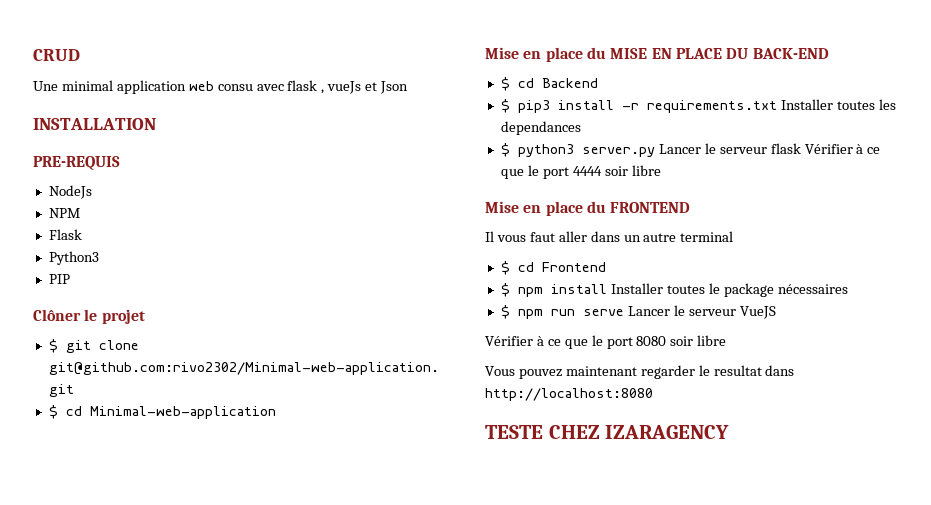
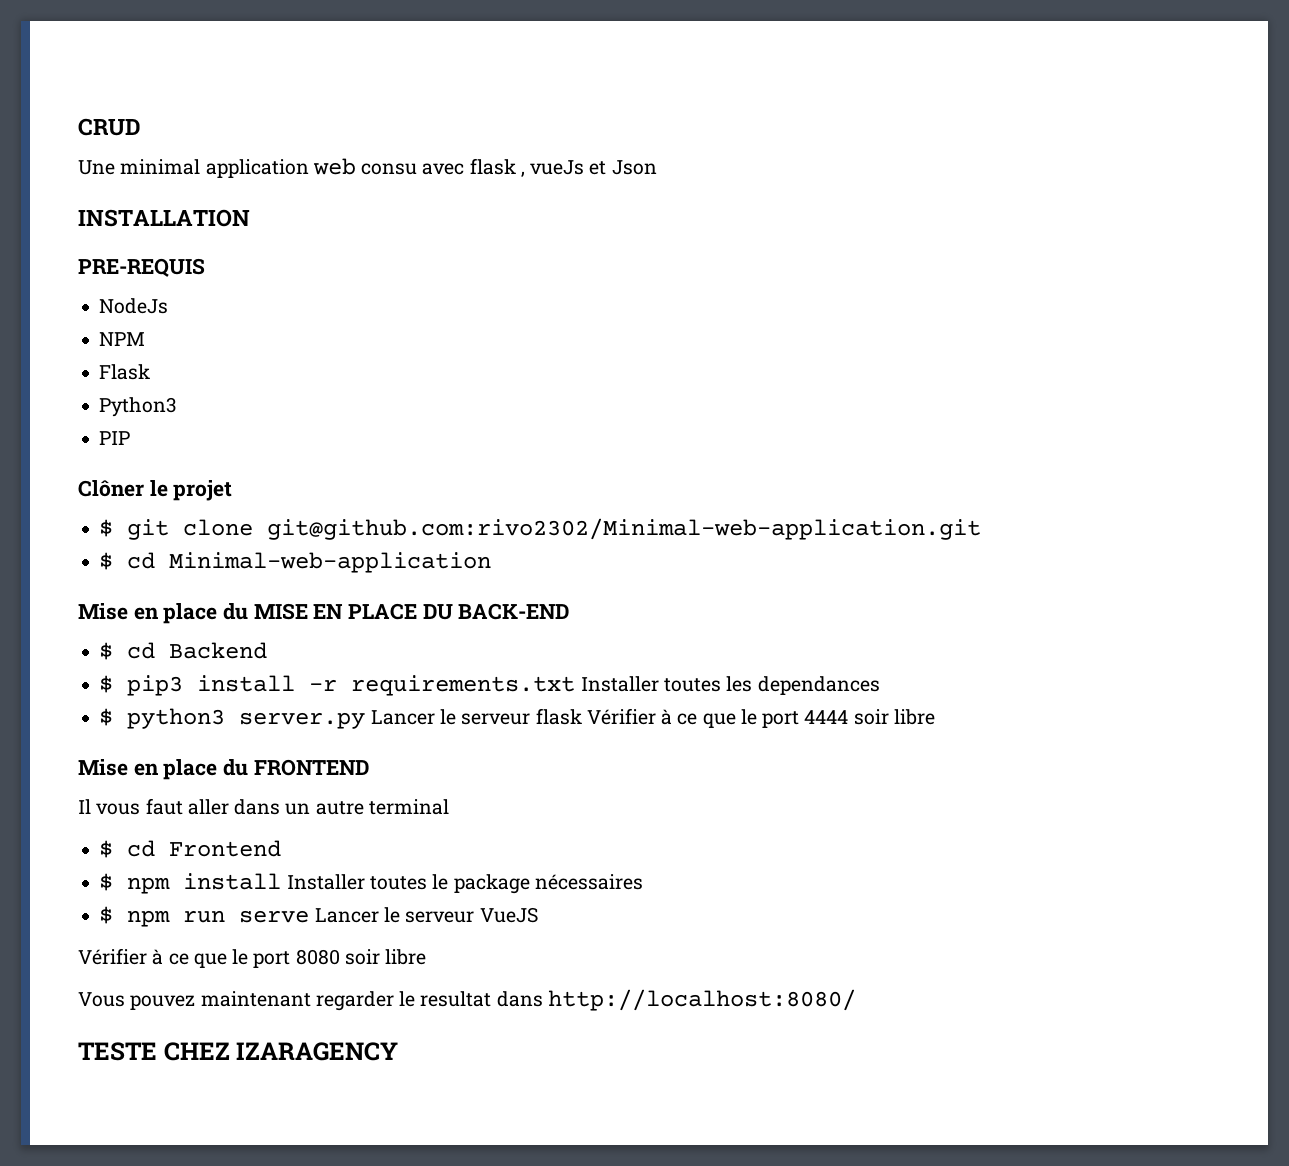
- Vous pouvez maintenant regarder le resultat dans http://localhost:8080
+ Vous pouvez maintenant regarder le resultat dans http://localhost:8080/

